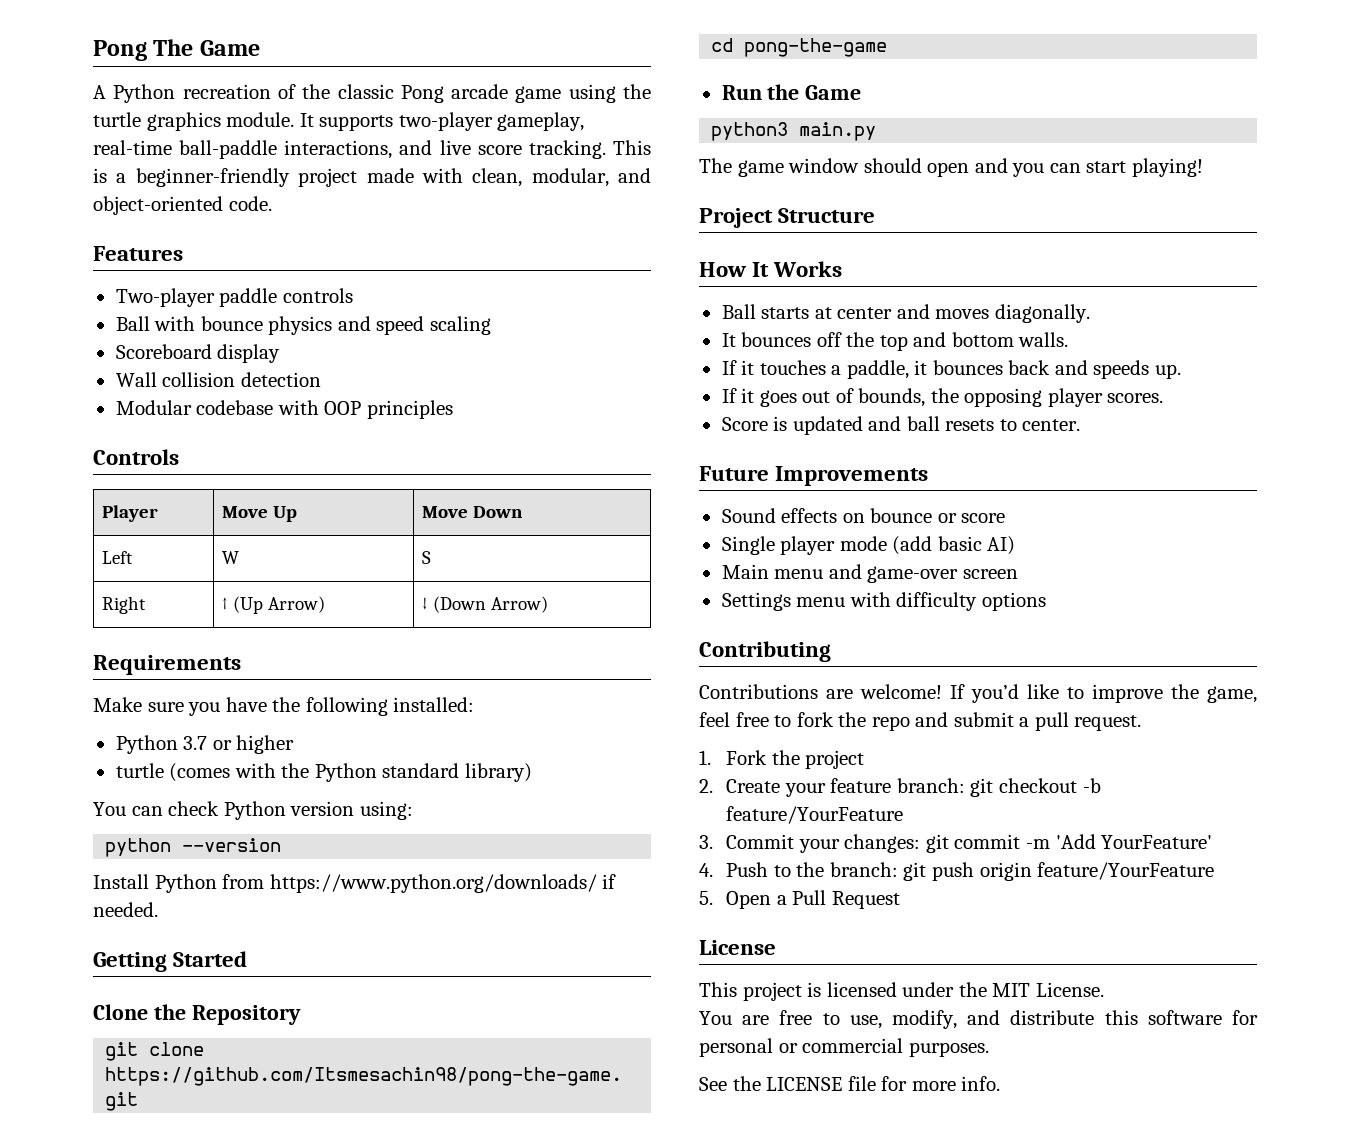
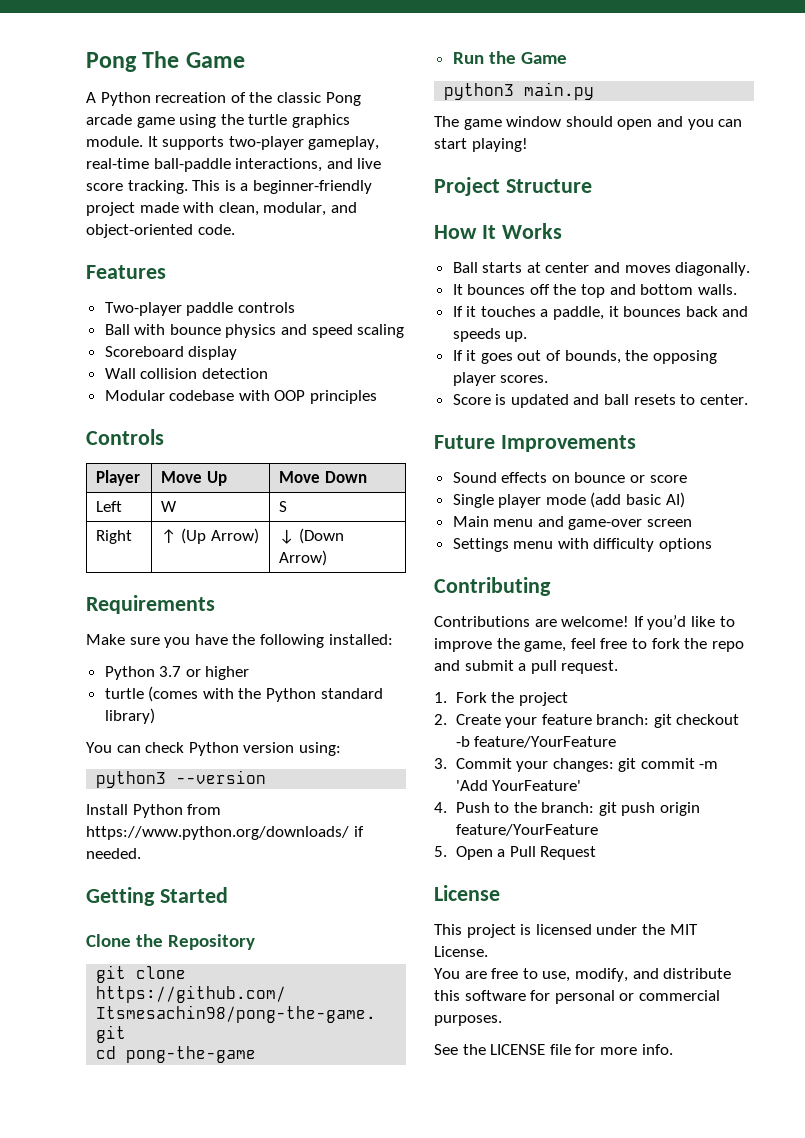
- python --version
+ python3 --version

